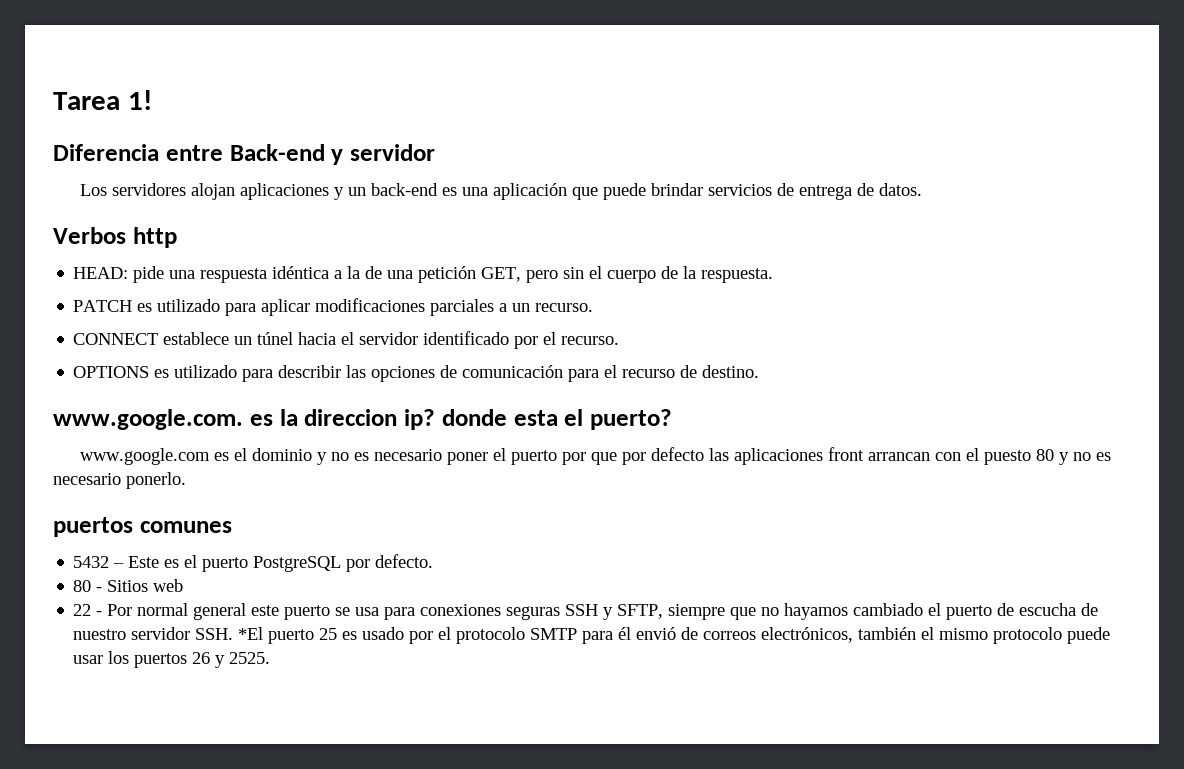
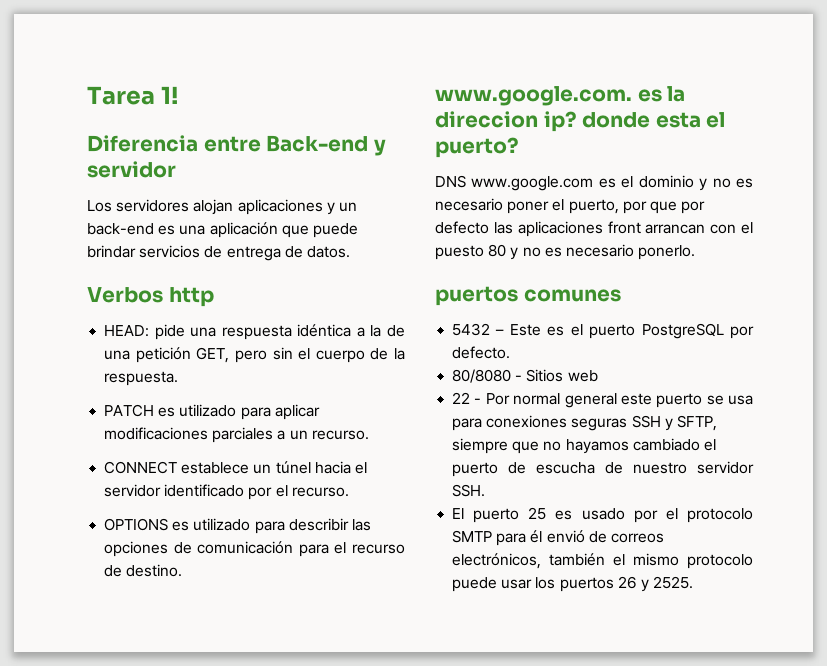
- www.google.com es el dominio y no es necesario poner el puerto por que por defecto las aplicaciones front arrancan con el puesto 80 y no es necesario ponerlo.
+ DNS www.google.com es el dominio y no es necesario poner el puerto, por que por defecto las aplicaciones front arrancan con el puesto 80 y no es necesario ponerlo.
- 80 - Sitios web
+ 80/8080 - Sitios web
- 22 - Por normal general este puerto se usa para conexiones seguras SSH y SFTP, siempre que no hayamos cambiado el puerto de escucha de nuestro servidor SSH. *El puerto 25 es usado por el protocolo SMTP para él envió de correos electrónicos, también el mismo protocolo puede usar los puertos 26 y 2525.
+ 22 - Por normal general este puerto se usa para conexiones seguras SSH y SFTP, siempre que no hayamos cambiado el puerto de escucha de nuestro servidor SSH.
+ El puerto 25 es usado por el protocolo SMTP para él envió de correos electrónicos, también el mismo protocolo puede usar los puertos 26 y 2525.

